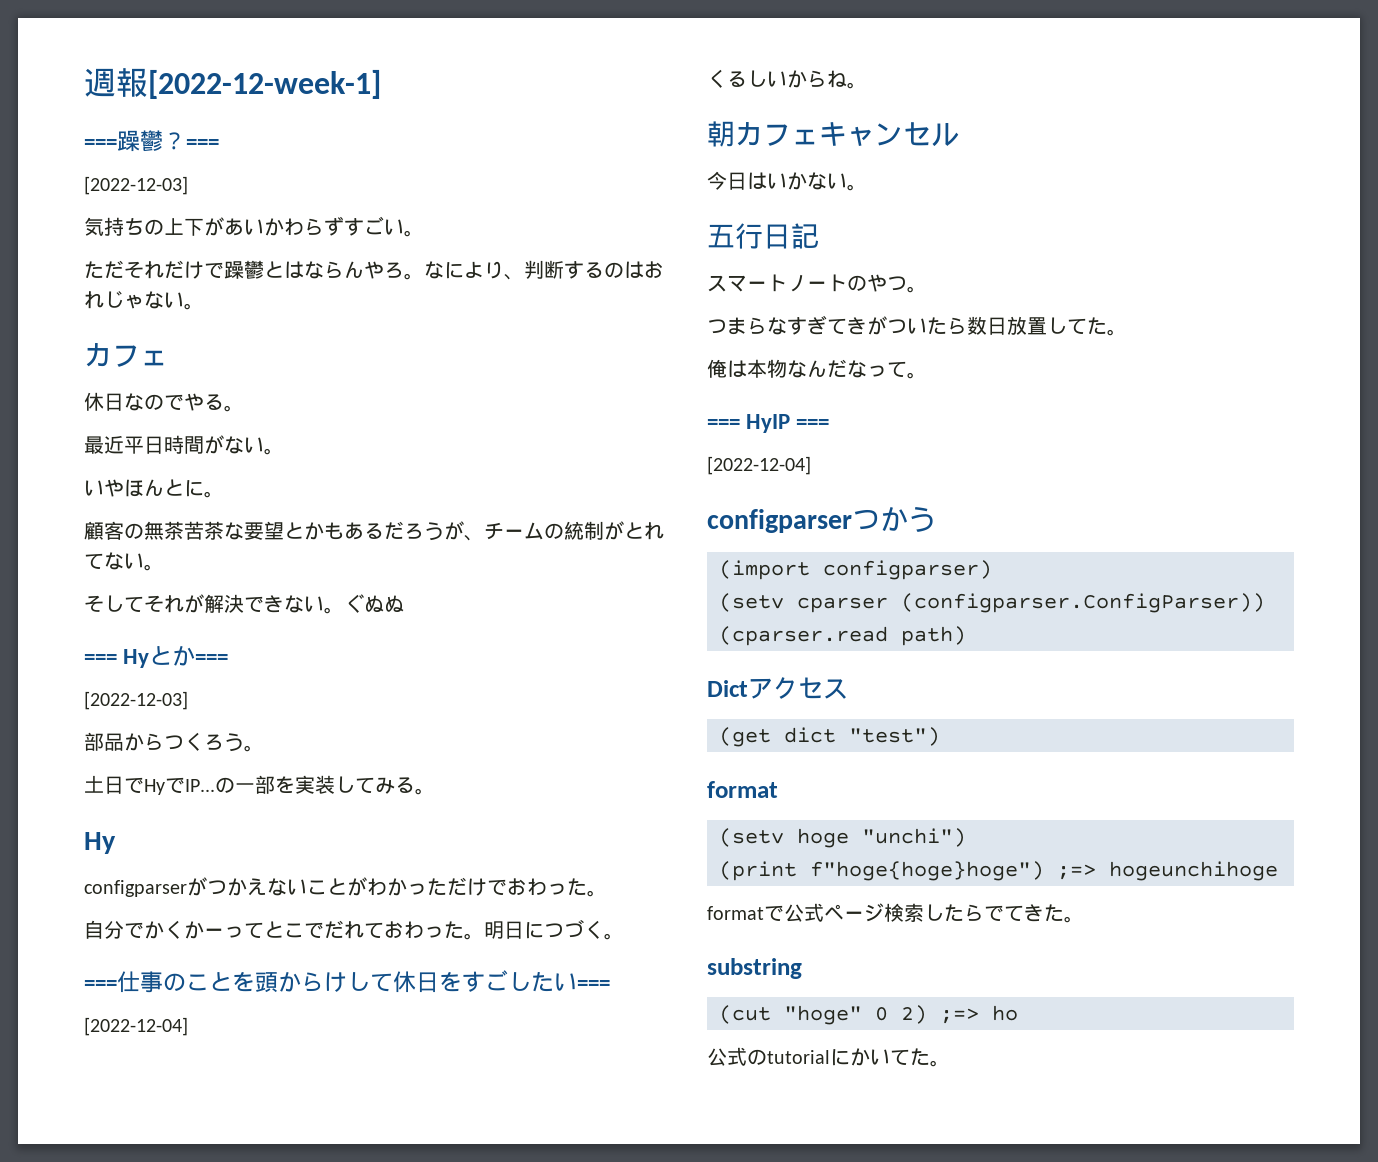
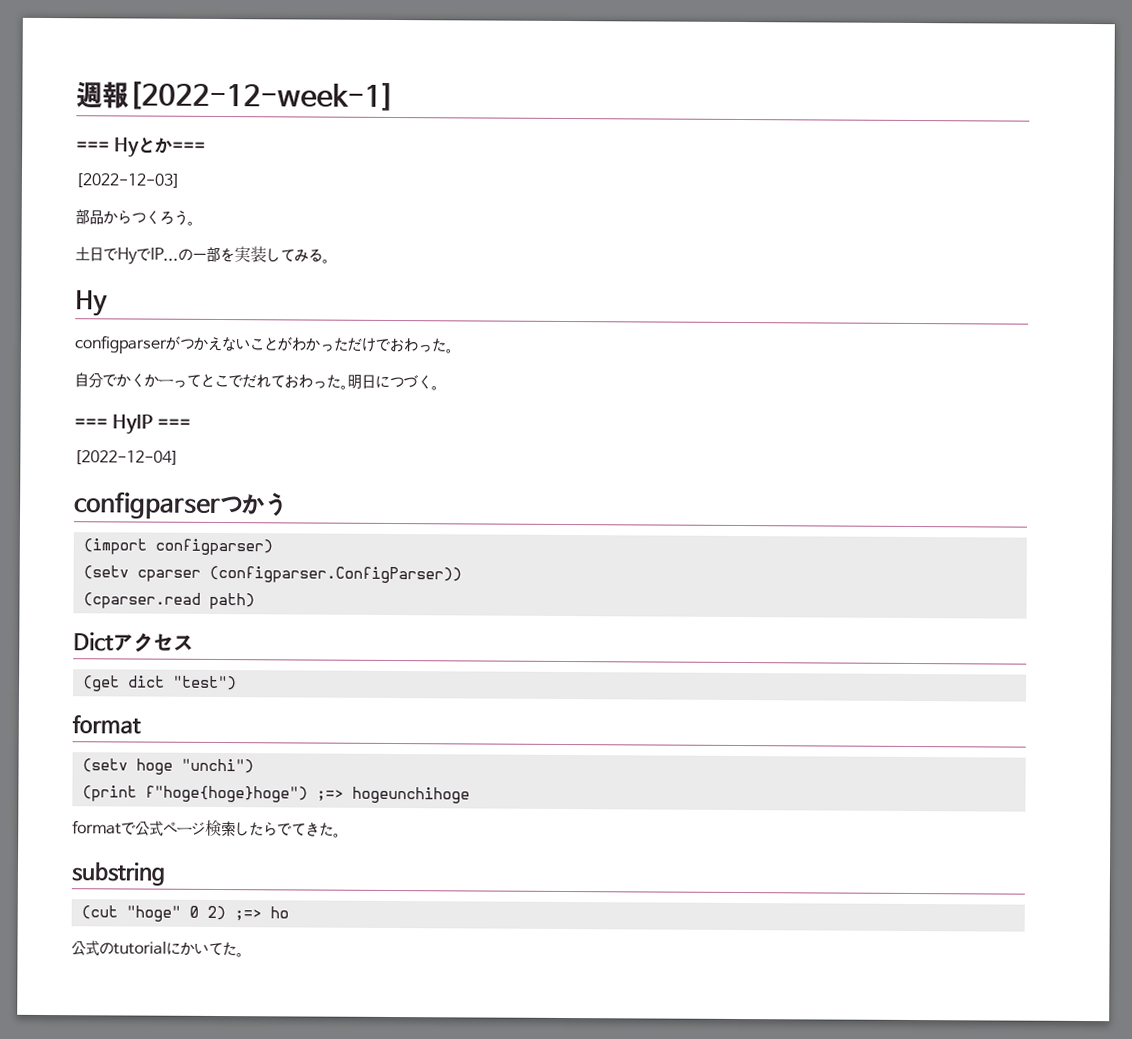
- ===躁鬱？===
- [2022-12-03]
- 気持ちの上下があいかわらずすごい。
- ただそれだけで躁鬱とはならんやろ。なにより、判断するのはおれじゃない。
- カフェ
- 休日なのでやる。
- 最近平日時間がない。
- いやほんとに。
- 顧客の無茶苦茶な要望とかもあるだろうが、チームの統制がとれてない。
- そしてそれが解決できない。ぐぬぬ
- ===仕事のことを頭からけして休日をすごしたい===
- [2022-12-04]
- くるしいからね。
- 朝カフェキャンセル
- 今日はいかない。
- 五行日記
- スマートノートのやつ。
- つまらなすぎてきがついたら数日放置してた。
- 俺は本物なんだなって。

